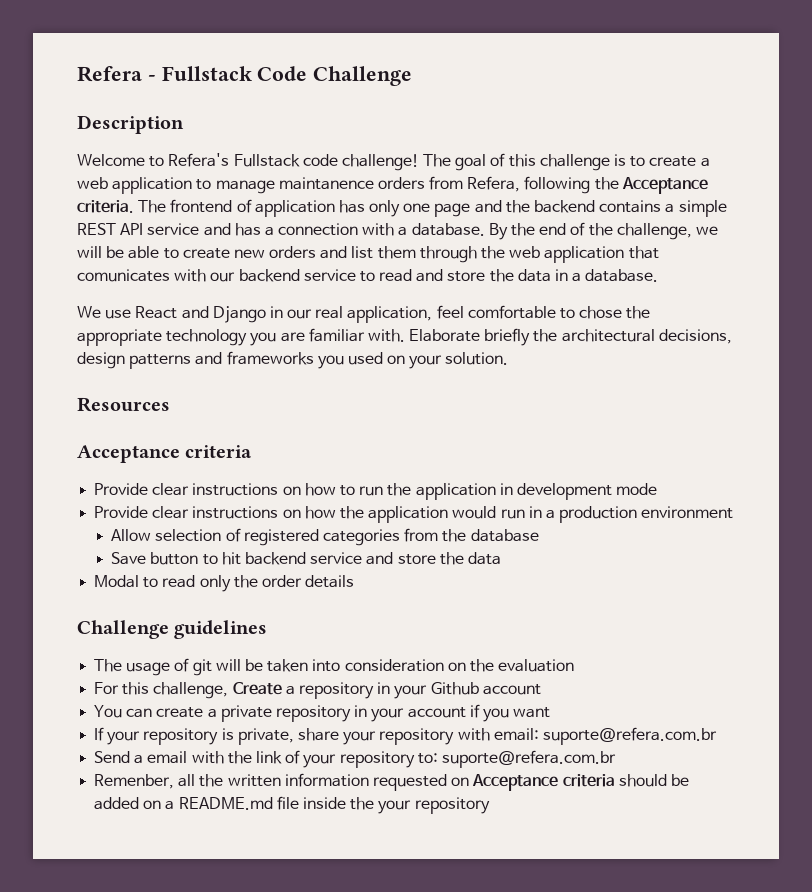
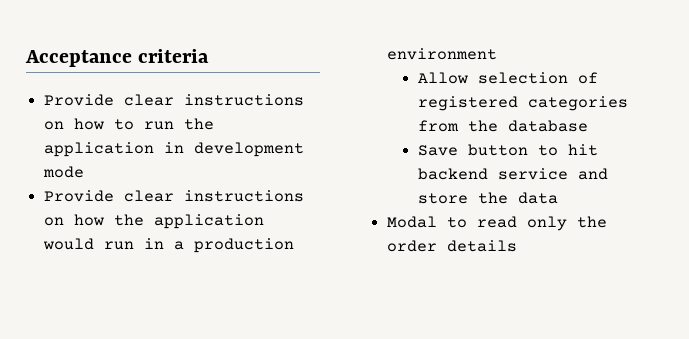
- Refera - Fullstack Code Challenge
- Description
- Welcome to Refera's Fullstack code challenge! The goal of this challenge is to create a web application to manage maintanence orders from Refera, following the Acceptance criteria. The frontend of application has only one page and the backend contains a simple REST API service and has a connection with a database. By the end of the challenge, we will be able to create new orders and list them through the web application that comunicates with our backend service to read and store the data in a database.
- We use React and Django in our real application, feel comfortable to chose the appropriate technology you are familiar with. Elaborate briefly the architectural decisions, design patterns and frameworks you used on your solution.
- Resources
- Challenge guidelines
- The usage of git will be taken into consideration on the evaluation
- For this challenge, Create a repository in your Github account
- You can create a private repository in your account if you want
- If your repository is private, share your repository with email: suporte@refera.com.br
- Send a email with the link of your repository to: suporte@refera.com.br
- Remenber, all the written information requested on Acceptance criteria should be added on a README.md file inside the your repository

